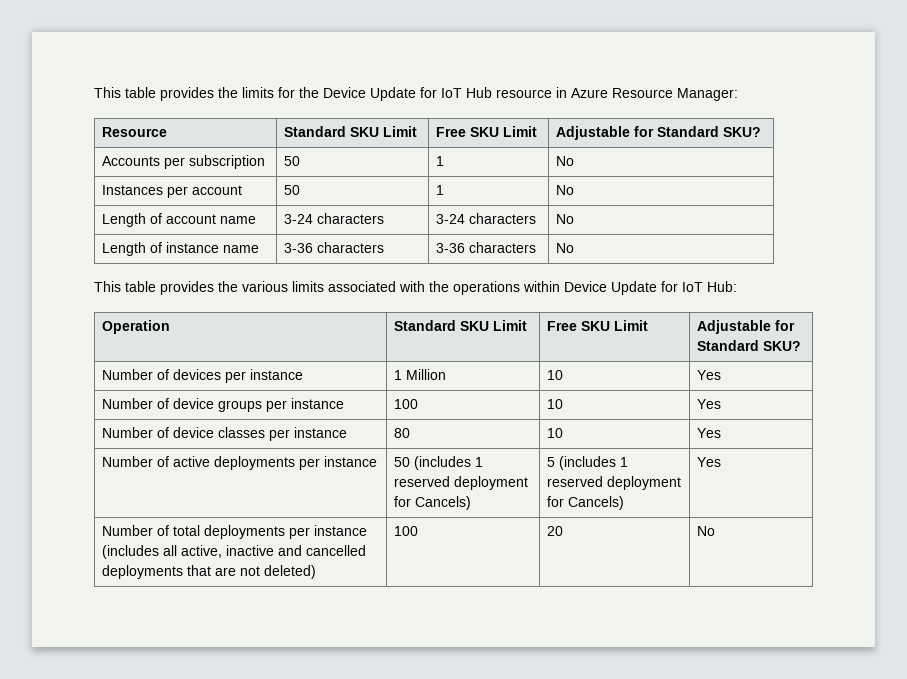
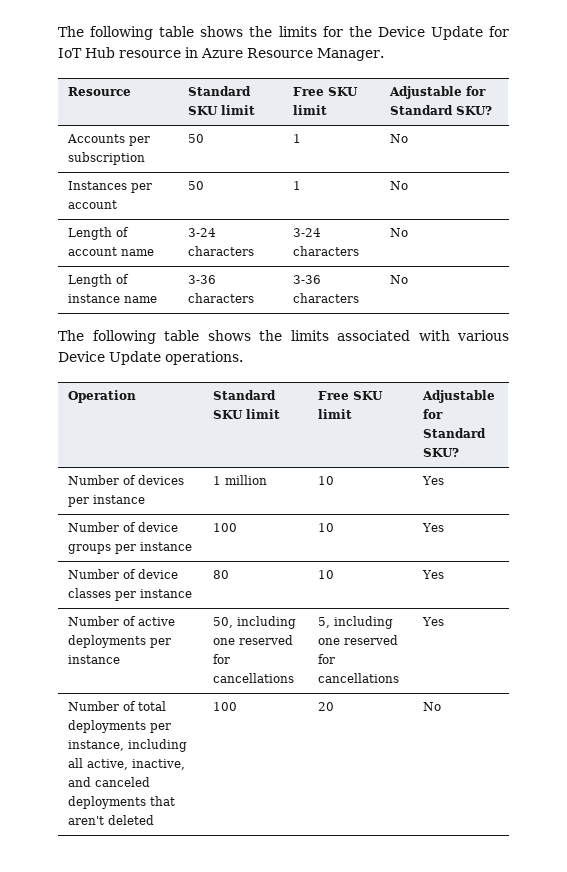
- This table provides the limits for the Device Update for IoT Hub resource in Azure Resource Manager:
+ The following table shows the limits for the Device Update for IoT Hub resource in Azure Resource Manager.
- Resource | Standard SKU Limit | Free SKU Limit | Adjustable for Standard SKU?
+ Resource | Standard SKU limit | Free SKU limit | Adjustable for Standard SKU?
- This table provides the various limits associated with the operations within Device Update for IoT Hub:
+ The following table shows the limits associated with various Device Update operations.
- Operation | Standard SKU Limit | Free SKU Limit | Adjustable for Standard SKU?
+ Operation | Standard SKU limit | Free SKU limit | Adjustable for Standard SKU?
- Number of devices per instance | 1 Million | 10 | Yes
+ Number of devices per instance | 1 million | 10 | Yes
- Number of active deployments per instance | 50 (includes 1 reserved deployment for Cancels) | 5 (includes 1 reserved deployment for Cancels) | Yes
+ Number of active deployments per instance | 50, including one reserved for cancellations | 5, including one reserved for cancellations | Yes
- Number of total deployments per instance (includes all active, inactive and cancelled deployments that are not deleted) | 100 | 20 | No
+ Number of total deployments per instance, including all active, inactive, and canceled deployments that aren't deleted | 100 | 20 | No

